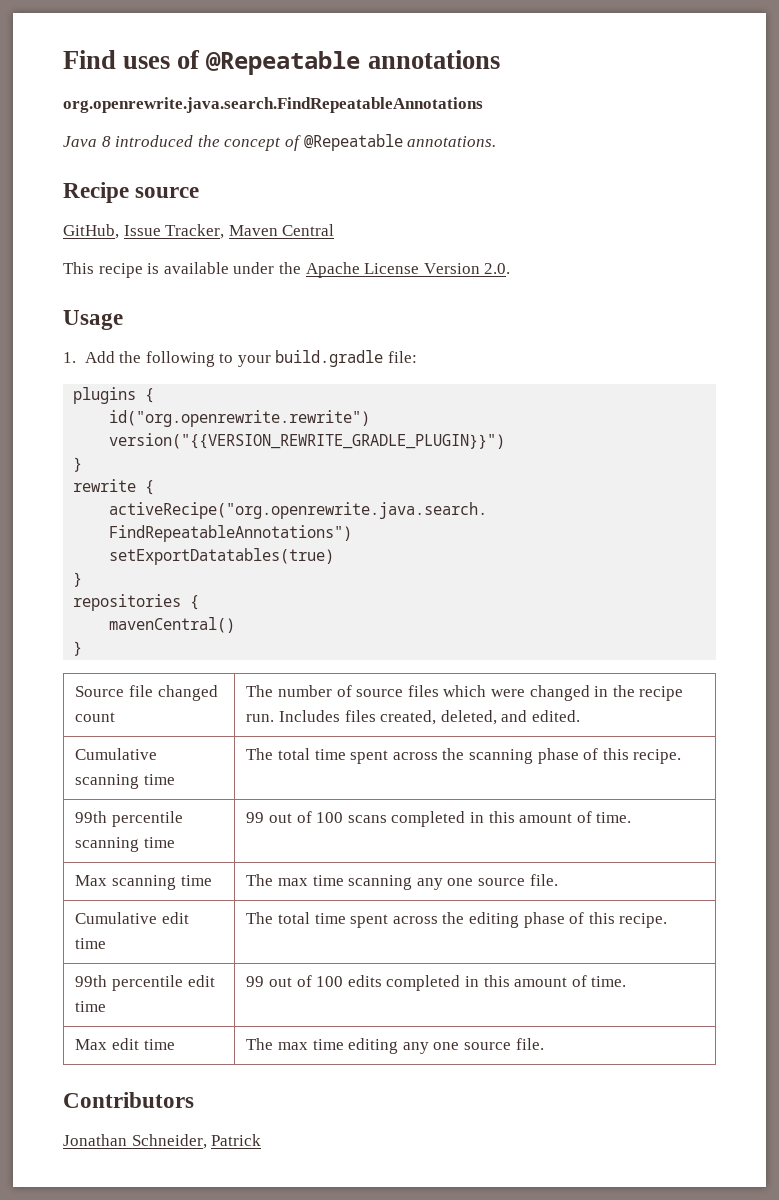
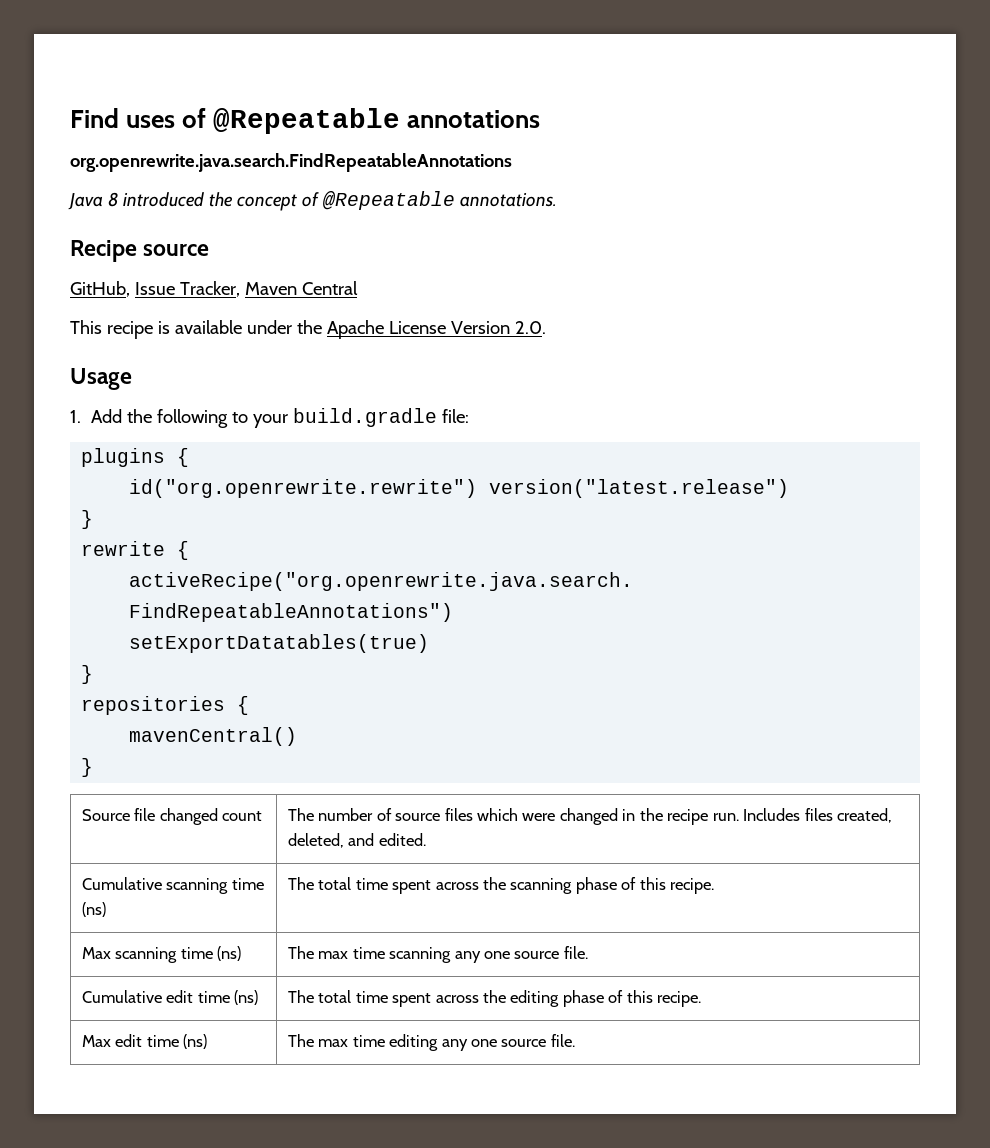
- id("org.openrewrite.rewrite") version("{{VERSION_REWRITE_GRADLE_PLUGIN}}")
+ id("org.openrewrite.rewrite") version("latest.release")
- Cumulative scanning time | The total time spent across the scanning phase of this recipe.
+ Cumulative scanning time (ns) | The total time spent across the scanning phase of this recipe.
- 99th percentile scanning time | 99 out of 100 scans completed in this amount of time.
- Max scanning time | The max time scanning any one source file.
+ Max scanning time (ns) | The max time scanning any one source file.
- Cumulative edit time | The total time spent across the editing phase of this recipe.
+ Cumulative edit time (ns) | The total time spent across the editing phase of this recipe.
- 99th percentile edit time | 99 out of 100 edits completed in this amount of time.
- Max edit time | The max time editing any one source file.
+ Max edit time (ns) | The max time editing any one source file.
- Contributors
- Jonathan Schneider, Patrick

